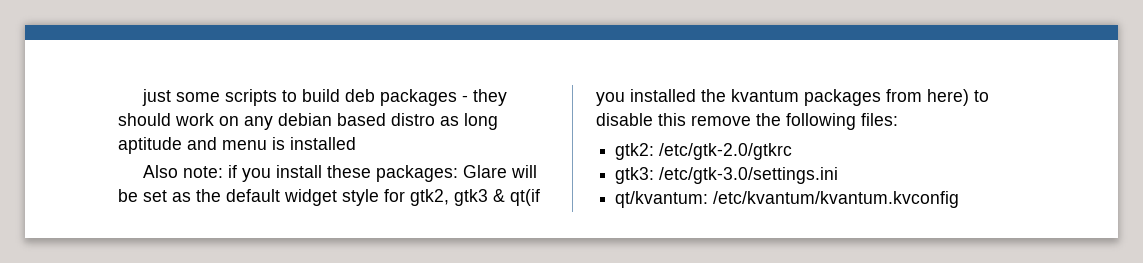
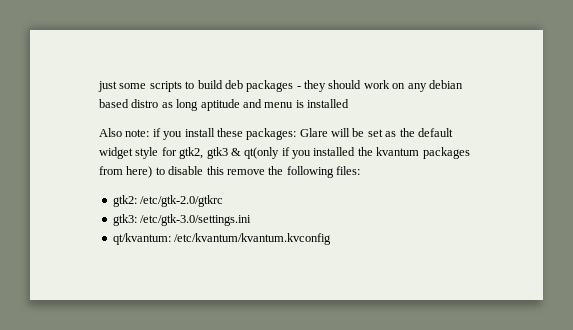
- Also note: if you install these packages: Glare will be set as the default widget style for gtk2, gtk3 & qt(if you installed the kvantum packages from here) to disable this remove the following files:
+ Also note: if you install these packages: Glare will be set as the default widget style for gtk2, gtk3 & qt(only if you installed the kvantum packages from here) to disable this remove the following files:

